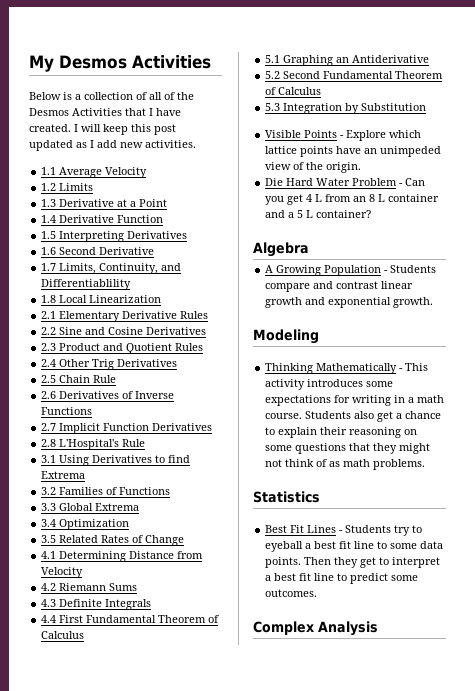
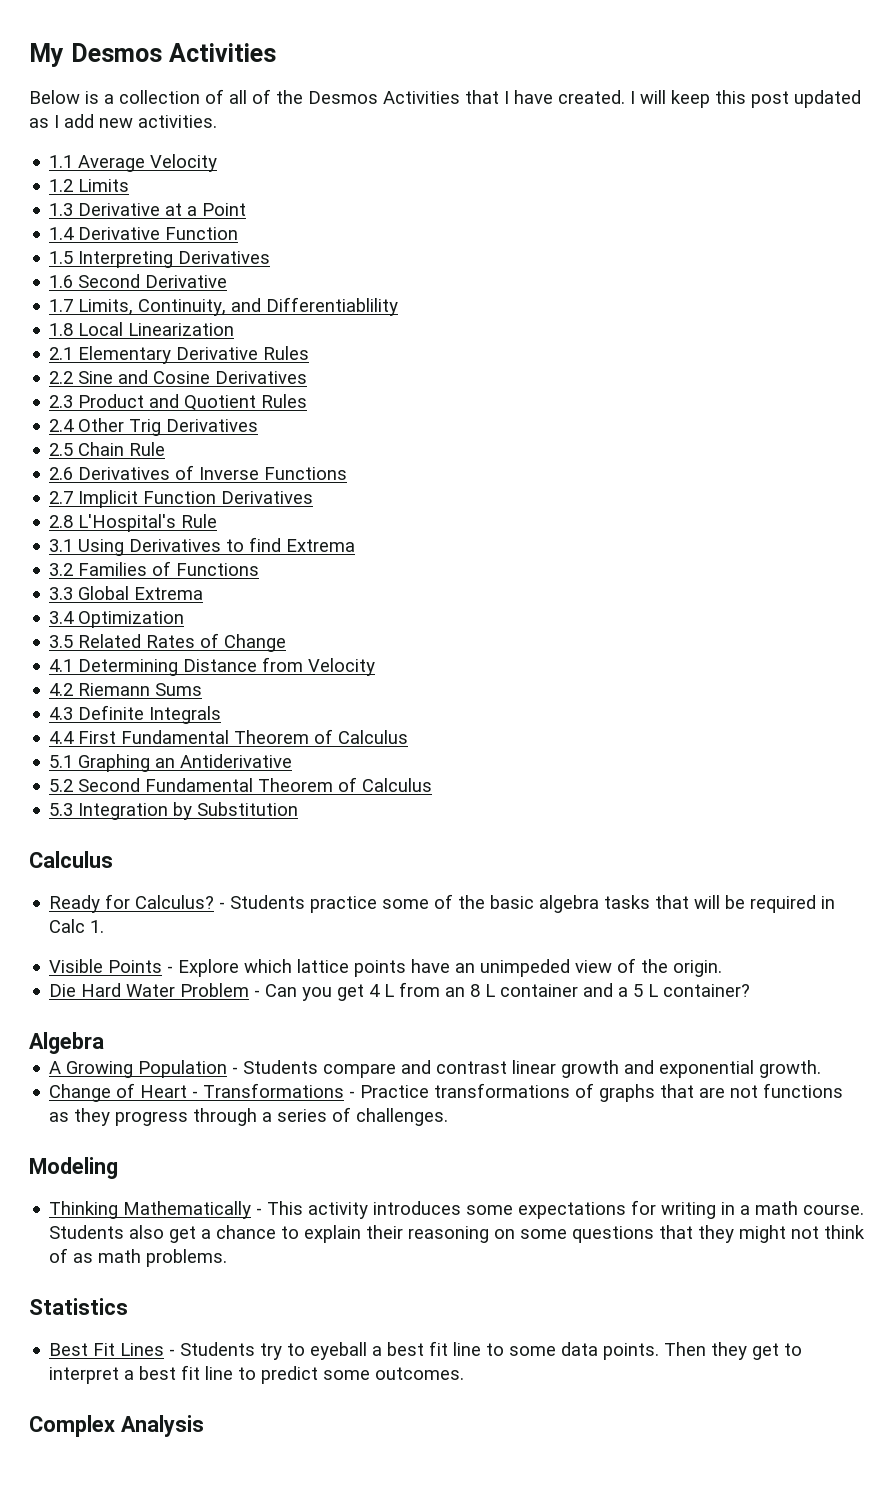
  5.3 Integration by Substitution
+ Calculus
+ Ready for Calculus? - Students practice some of the basic algebra tasks that will be required in Calc 1.
+ Change of Heart - Transformations - Practice transformations of graphs that are not functions as they progress through a series of challenges.

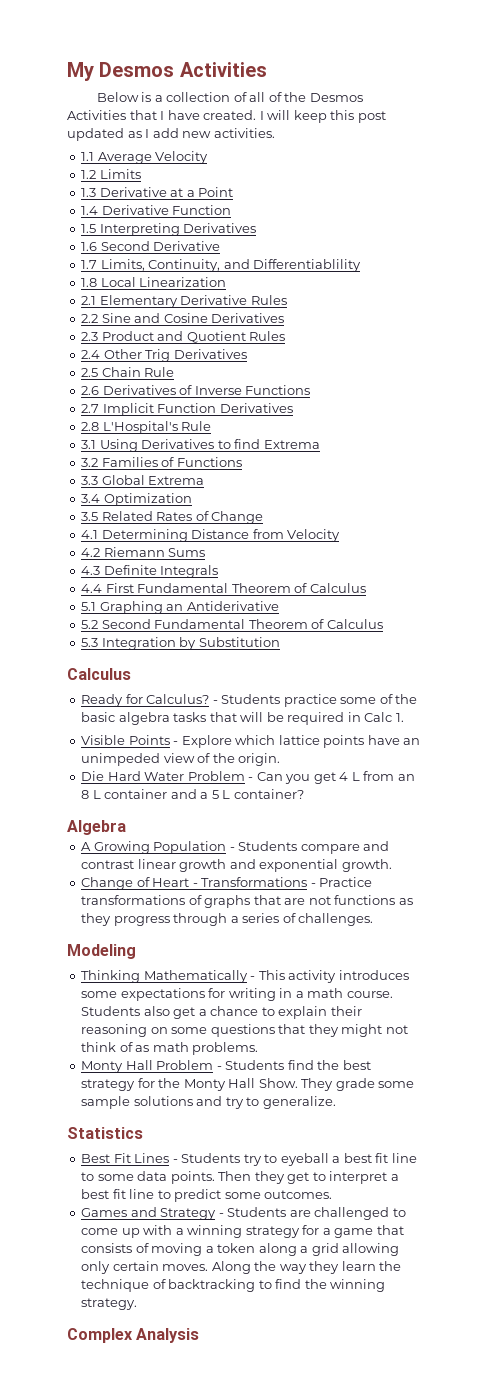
+ Monty Hall Problem - Students find the best strategy for the Monty Hall Show. They grade some sample solutions and try to generalize.
+ Games and Strategy - Students are challenged to come up with a winning strategy for a game that consists of moving a token along a grid allowing only certain moves. Along the way they learn the technique of backtracking to find the winning strategy.

